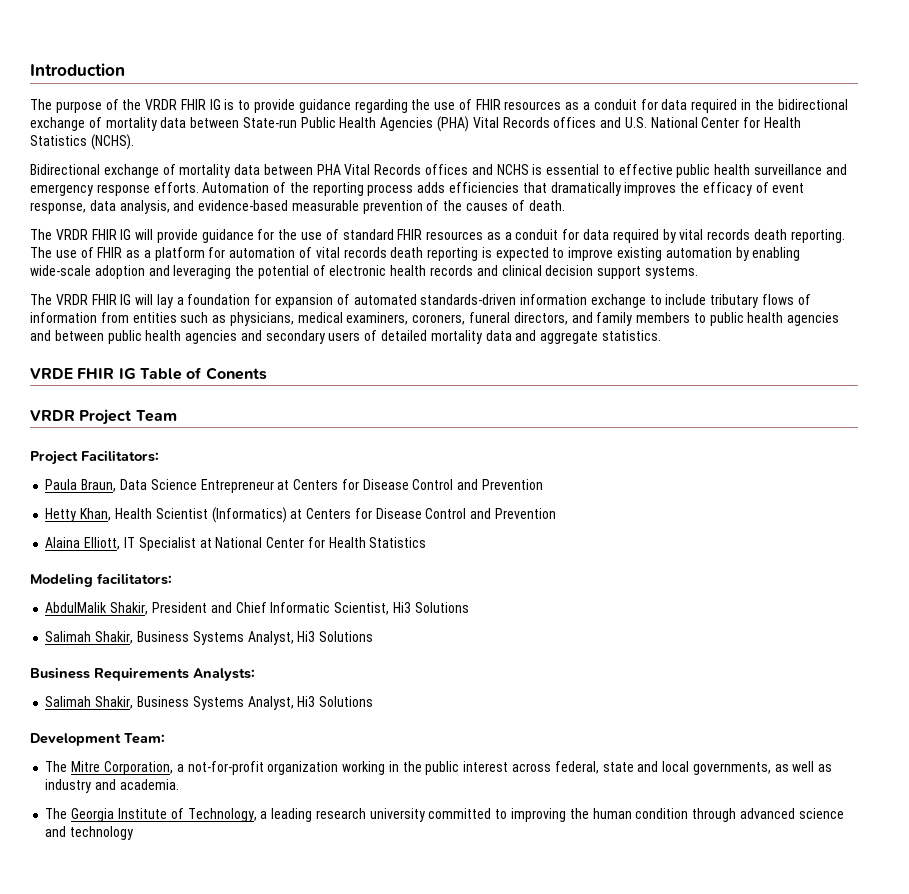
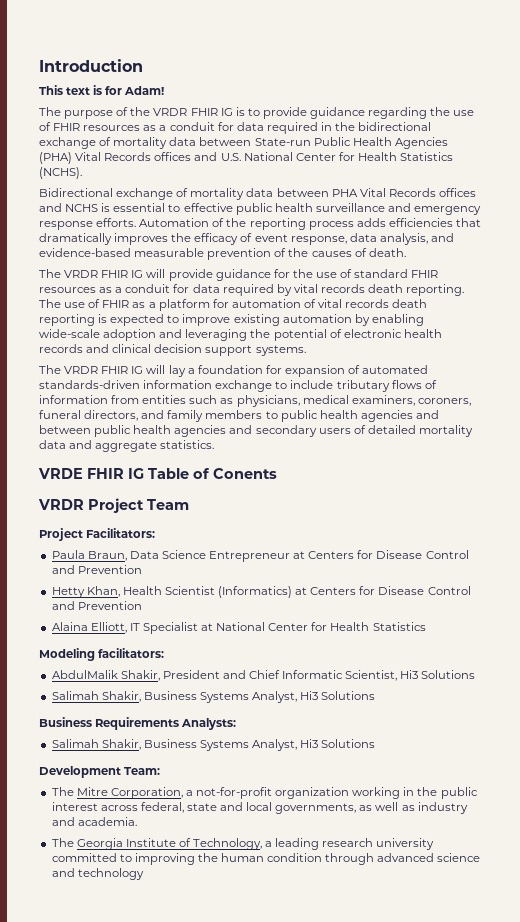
+ This text is for Adam!

